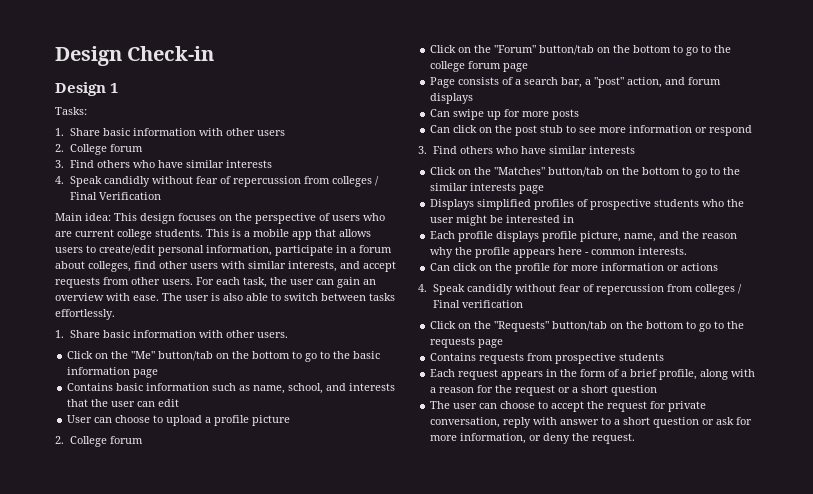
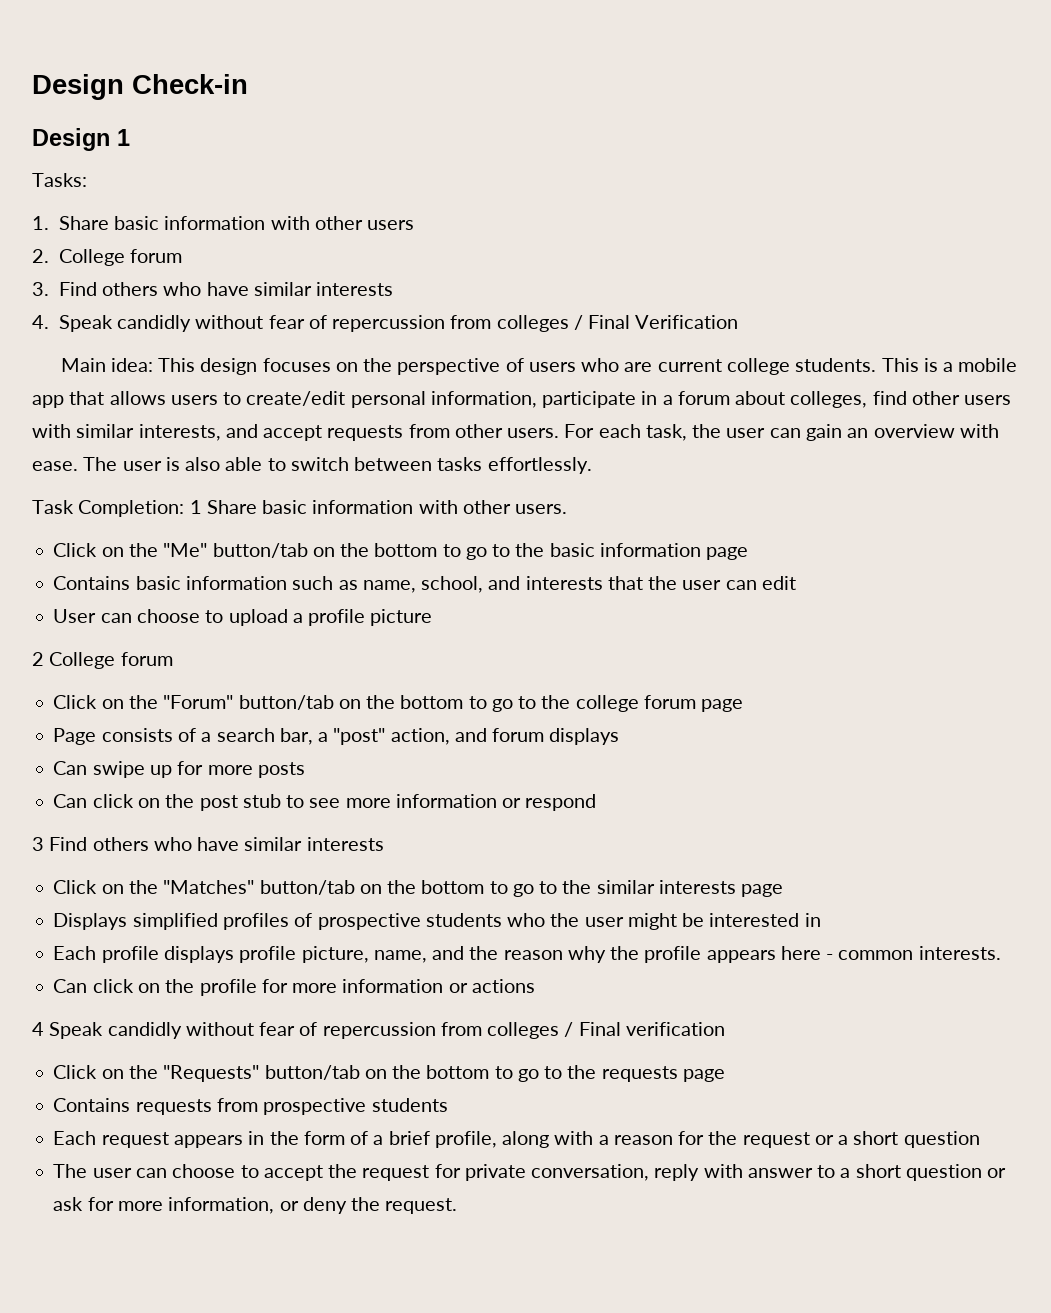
- 1. Share basic information with other users.
+ Task Completion: 1 Share basic information with other users.
  User can choose to upload a profile picture
- 2. College forum
+ 2 College forum
  Can click on the post stub to see more information or respond
- 3. Find others who have similar interests
+ 3 Find others who have similar interests
- 4. Speak candidly without fear of repercussion from colleges / Final verification
+ 4 Speak candidly without fear of repercussion from colleges / Final verification

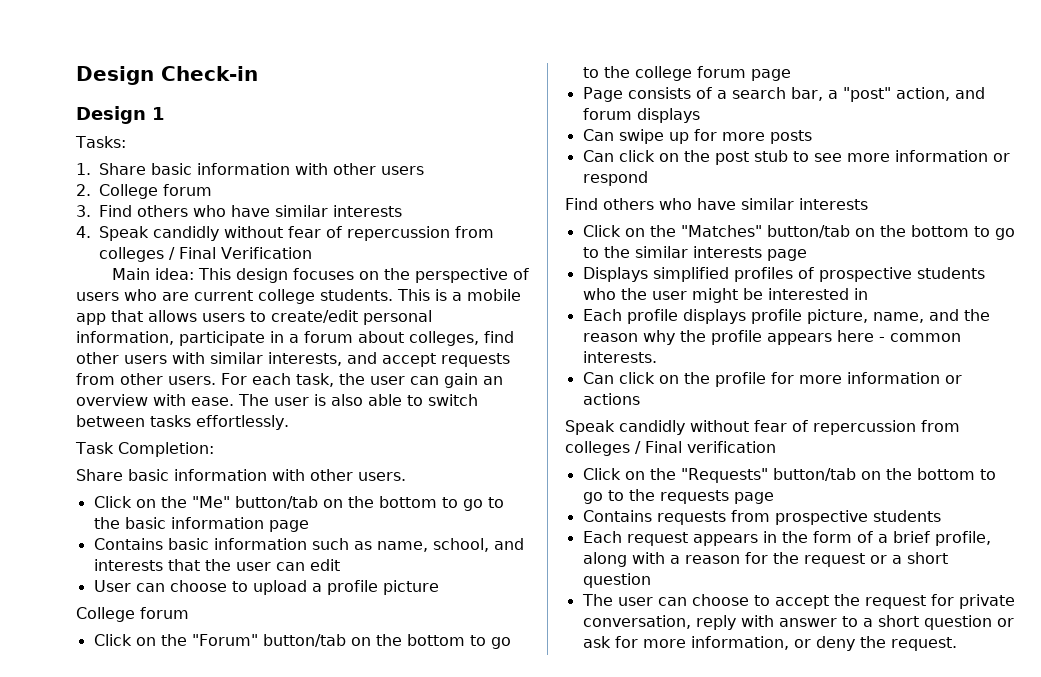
- Task Completion: 1 Share basic information with other users.
+ Task Completion:
+ Share basic information with other users.
  User can choose to upload a profile picture
- 2 College forum
+ College forum
  Can click on the post stub to see more information or respond
- 3 Find others who have similar interests
+ Find others who have similar interests
- 4 Speak candidly without fear of repercussion from colleges / Final verification
+ Speak candidly without fear of repercussion from colleges / Final verification

